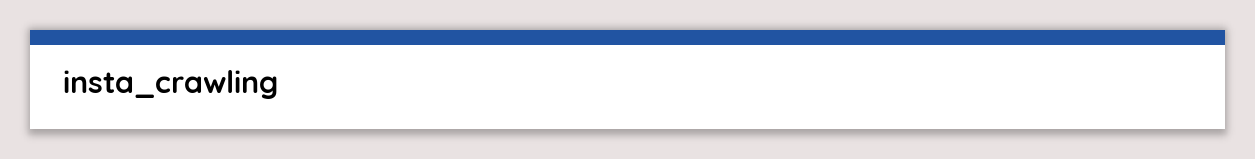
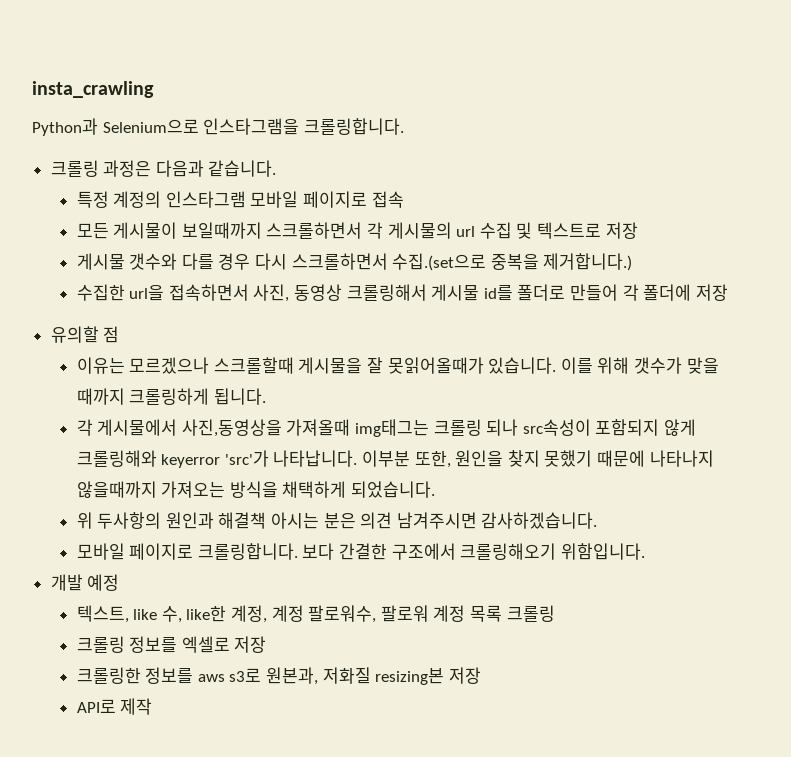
+ Python과 Selenium으로 인스타그램을 크롤링합니다.
+ 크롤링 과정은 다음과 같습니다.
+ 특정 계정의 인스타그램 모바일 페이지로 접속
+ 모든 게시물이 보일때까지 스크롤하면서 각 게시물의 url 수집 및 텍스트로 저장
+ 게시물 갯수와 다를 경우 다시 스크롤하면서 수집.(set으로 중복을 제거합니다.)
+ 수집한 url을 접속하면서 사진, 동영상 크롤링해서 게시물 id를 폴더로 만들어 각 폴더에 저장
+ 유의할 점
+ 이유는 모르겠으나 스크롤할때 게시물을 잘 못읽어올때가 있습니다. 이를 위해 갯수가 맞을 때까지 크롤링하게 됩니다.
+ 각 게시물에서 사진,동영상을 가져올때 img태그는 크롤링 되나 src속성이 포함되지 않게 크롤링해와 keyerror 'src'가 나타납니다. 이부분 또한, 원인을 찾지 못했기 때문에 나타나지 않을때까지 가져오는 방식을 채택하게 되었습니다.
+ 위 두사항의 원인과 해결책 아시는 분은 의견 남겨주시면 감사하겠습니다.
+ 모바일 페이지로 크롤링합니다. 보다 간결한 구조에서 크롤링해오기 위함입니다.
+ 개발 예정
+ 텍스트, like 수, like한 계정, 계정 팔로워수, 팔로워 계정 목록 크롤링
+ 크롤링 정보를 엑셀로 저장
+ 크롤링한 정보를 aws s3로 원본과, 저화질 resizing본 저장
+ API로 제작

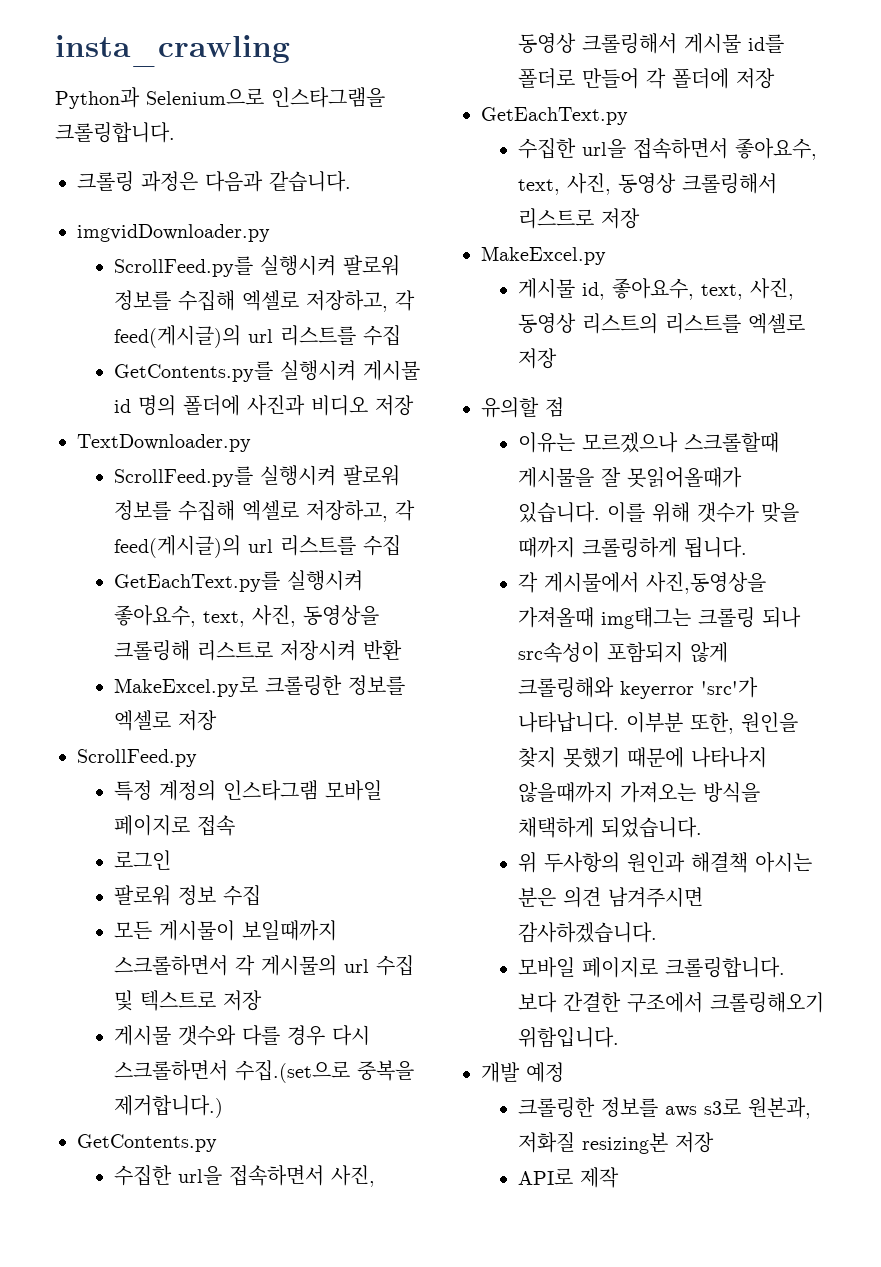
+ imgvidDownloader.py
+ ScrollFeed.py를 실행시켜 팔로워 정보를 수집해 엑셀로 저장하고, 각 feed(게시글)의 url 리스트를 수집
+ GetContents.py를 실행시켜 게시물 id 명의 폴더에 사진과 비디오 저장
+ TextDownloader.py
+ ScrollFeed.py를 실행시켜 팔로워 정보를 수집해 엑셀로 저장하고, 각 feed(게시글)의 url 리스트를 수집
+ GetEachText.py를 실행시켜 좋아요수, text, 사진, 동영상을 크롤링해 리스트로 저장시켜 반환
+ MakeExcel.py로 크롤링한 정보를 엑셀로 저장
+ ScrollFeed.py
+ 로그인
+ 팔로워 정보 수집
+ GetContents.py
+ GetEachText.py
+ 수집한 url을 접속하면서 좋아요수, text, 사진, 동영상 크롤링해서 리스트로 저장
+ MakeExcel.py
+ 게시물 id, 좋아요수, text, 사진, 동영상 리스트의 리스트를 엑셀로 저장
- 텍스트, like 수, like한 계정, 계정 팔로워수, 팔로워 계정 목록 크롤링
- 크롤링 정보를 엑셀로 저장

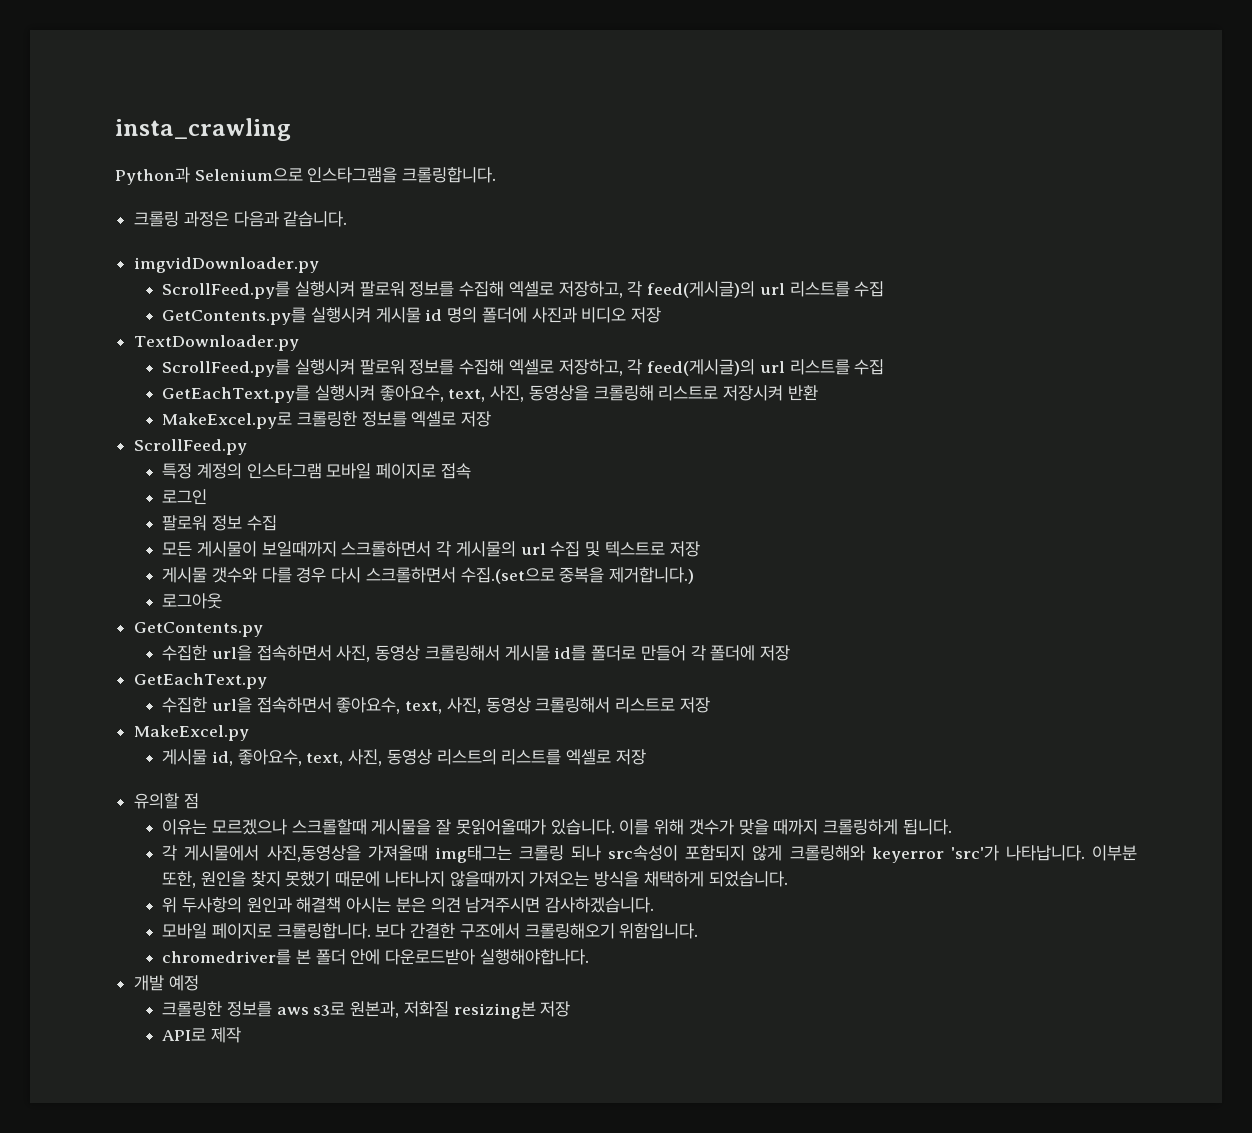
+ 로그아웃
+ chromedriver를 본 폴더 안에 다운로드받아 실행해야합나다.

